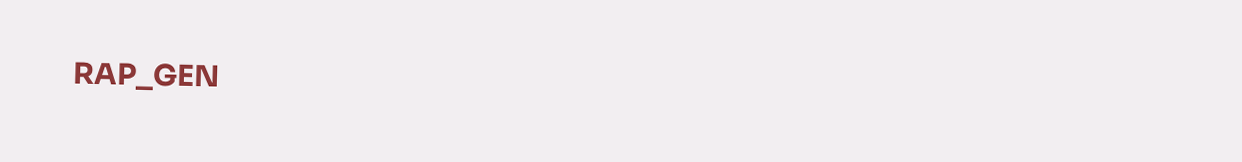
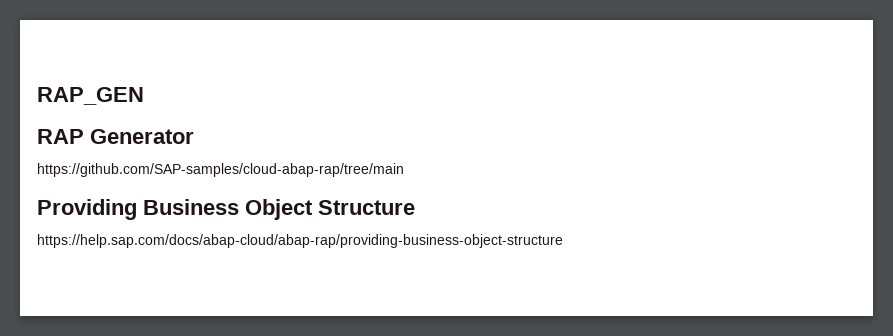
+ RAP Generator
+ https://github.com/SAP-samples/cloud-abap-rap/tree/main
+ Providing Business Object Structure
+ https://help.sap.com/docs/abap-cloud/abap-rap/providing-business-object-structure

